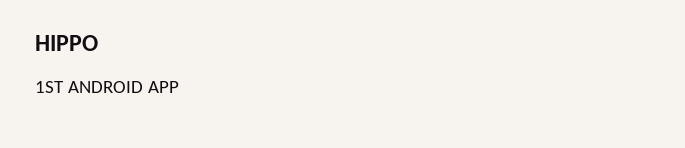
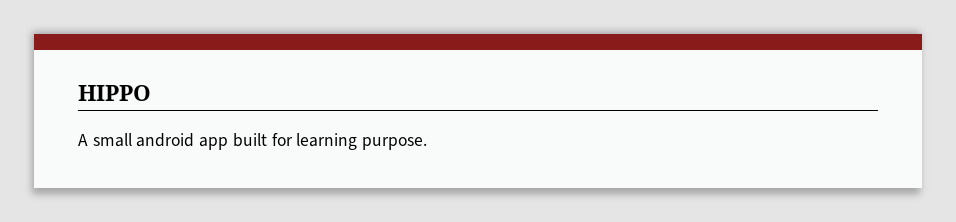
- 1ST ANDROID APP
+ A small android app built for learning purpose.

